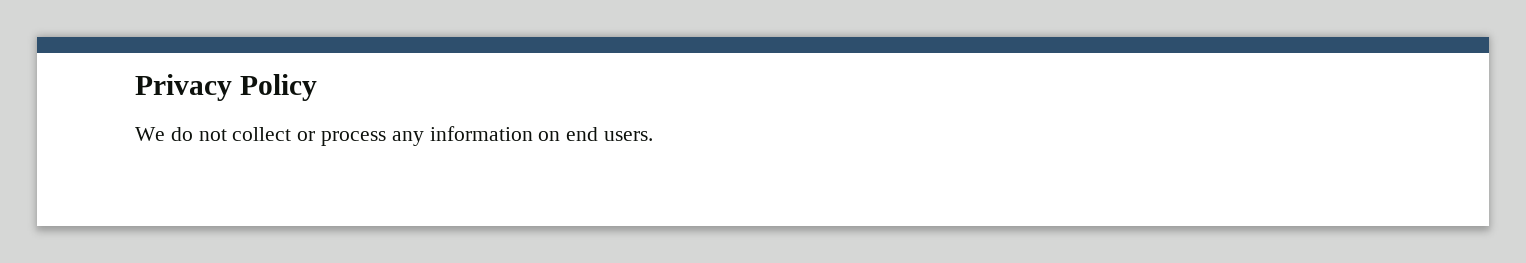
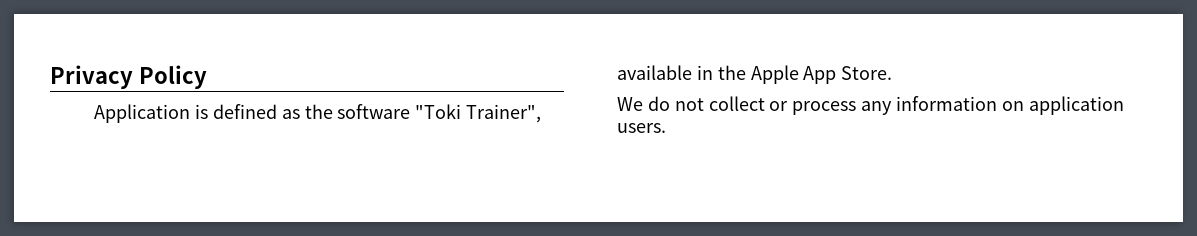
+ Application is defined as the software "Toki Trainer", available in the Apple App Store.
- We do not collect or process any information on end users.
+ We do not collect or process any information on application users.

